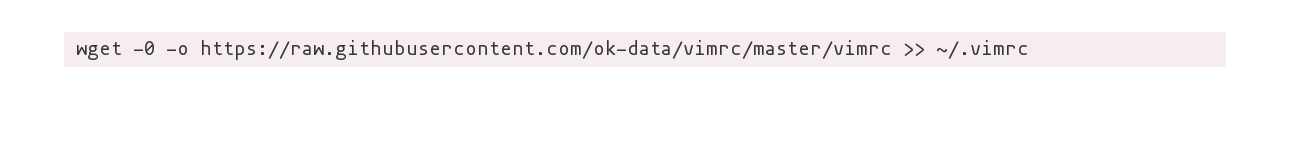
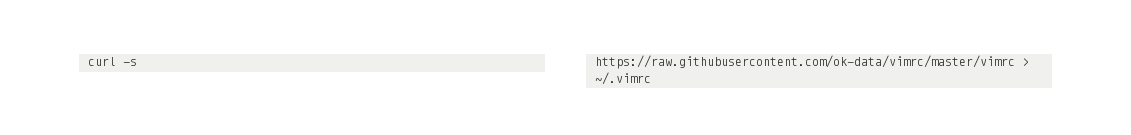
- wget -0 -o https://raw.githubusercontent.com/ok-data/vimrc/master/vimrc >> ~/.vimrc
+ curl -s https://raw.githubusercontent.com/ok-data/vimrc/master/vimrc > ~/.vimrc

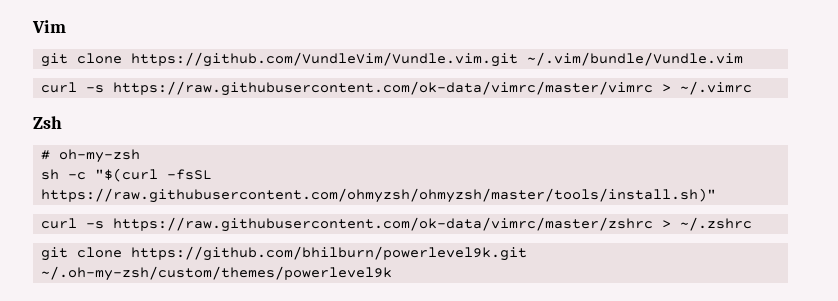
+ Vim
+ git clone https://github.com/VundleVim/Vundle.vim.git ~/.vim/bundle/Vundle.vim
+ Zsh
+ # oh-my-zsh
+ sh -c "$(curl -fsSL https://raw.githubusercontent.com/ohmyzsh/ohmyzsh/master/tools/install.sh)"
+ curl -s https://raw.githubusercontent.com/ok-data/vimrc/master/zshrc > ~/.zshrc
+ git clone https://github.com/bhilburn/powerlevel9k.git ~/.oh-my-zsh/custom/themes/powerlevel9k

